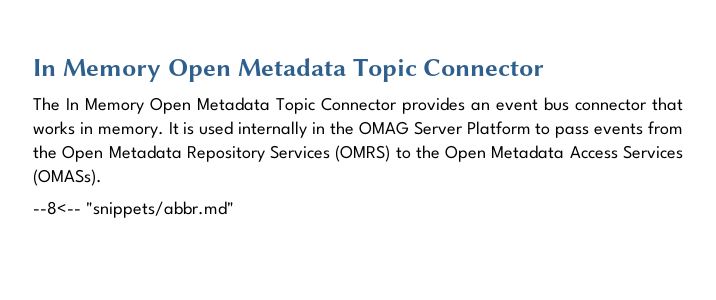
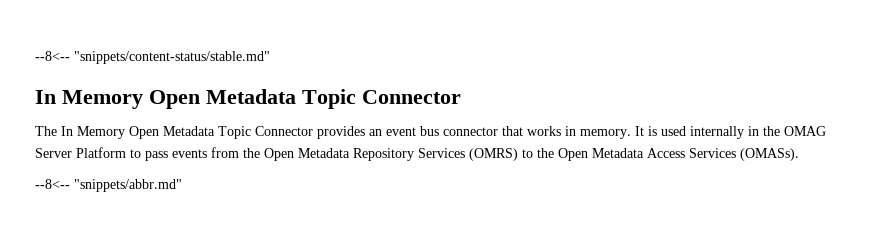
+ --8<-- "snippets/content-status/stable.md"

